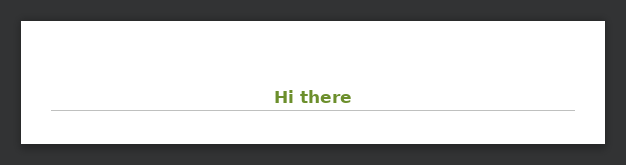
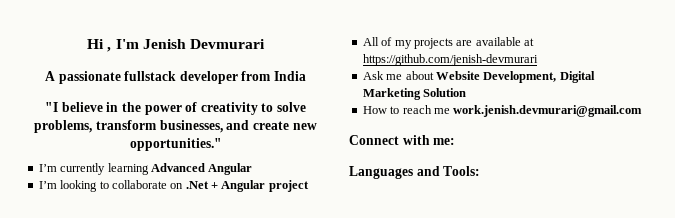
- Hi there
+ Hi , I'm Jenish Devmurari
+ A passionate fullstack developer from India
+ "I believe in the power of creativity to solve problems, transform businesses, and create new opportunities."
+ I’m currently learning Advanced Angular
+ I’m looking to collaborate on .Net + Angular project
+ All of my projects are available at https://github.com/jenish-devmurari
+ Ask me about Website Development, Digital Marketing Solution
+ How to reach me work.jenish.devmurari@gmail.com
+ Connect with me:
+ Languages and Tools:

